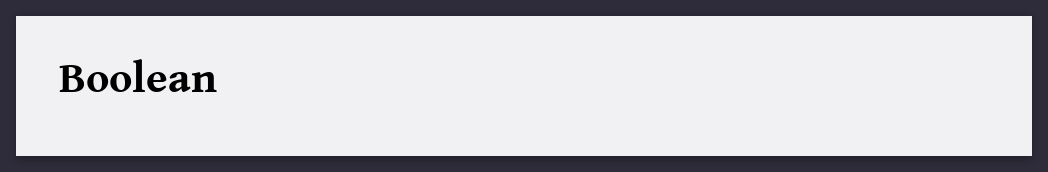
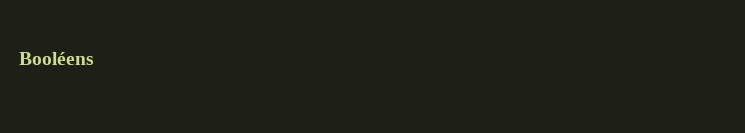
- Boolean
+ Booléens

